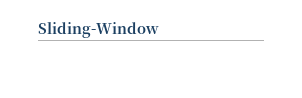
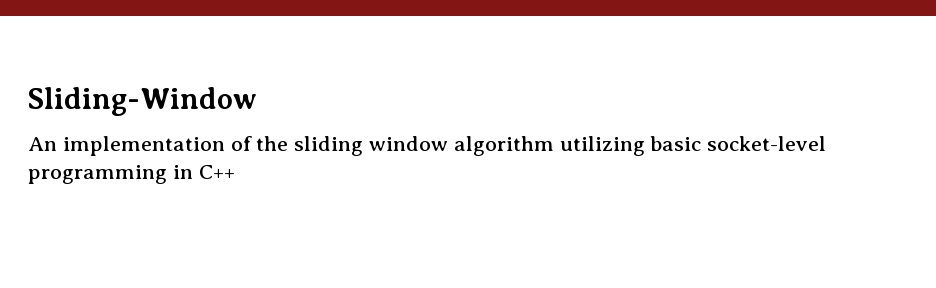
+ An implementation of the sliding window algorithm utilizing basic socket-level programming in C++

